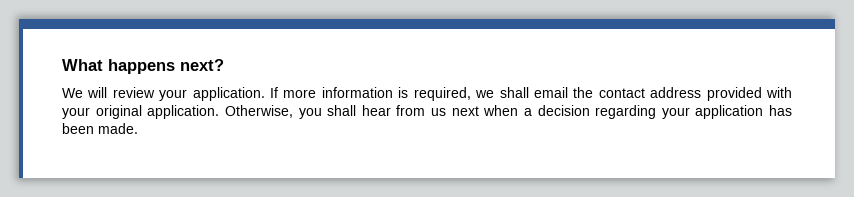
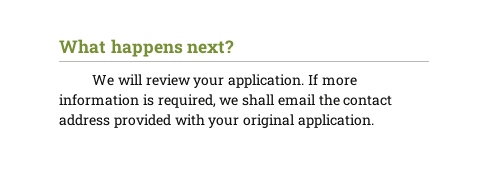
- Otherwise, you shall hear from us next when a decision regarding your application has been made.

